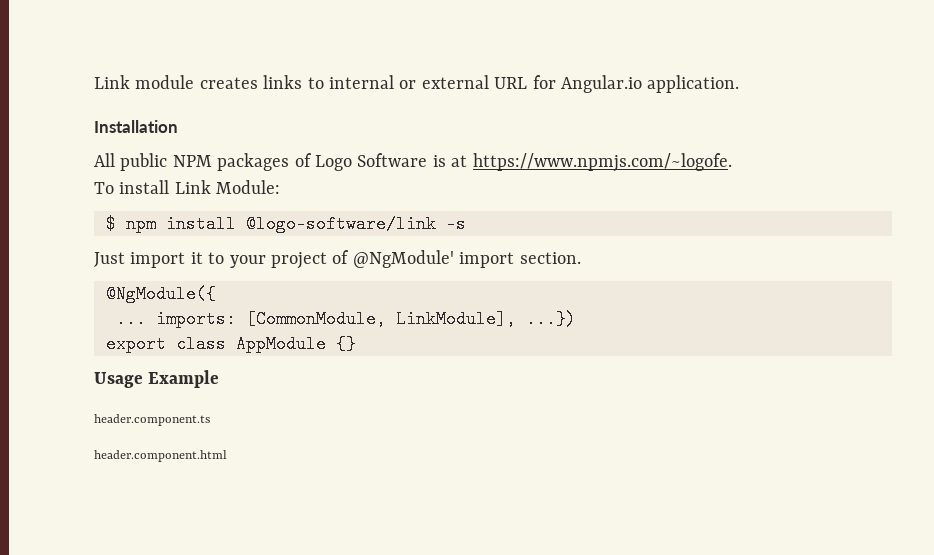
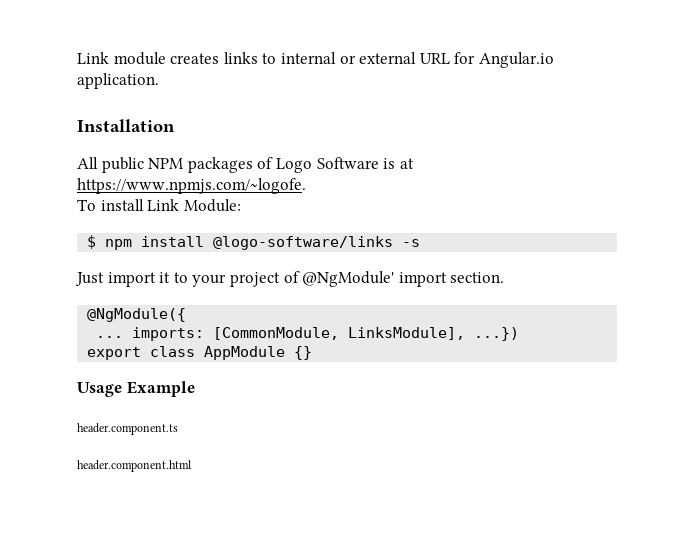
- $ npm install @logo-software/link -s
+ $ npm install @logo-software/links -s
- ... imports: [CommonModule, LinkModule], ...})
+ ... imports: [CommonModule, LinksModule], ...})

